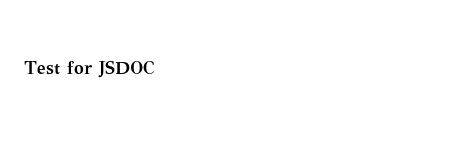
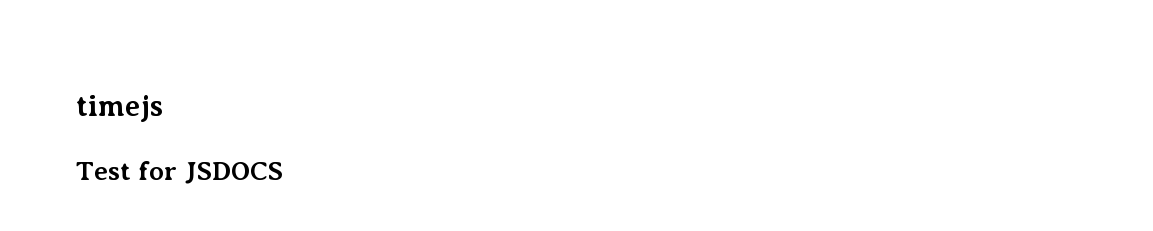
+ timejs
- Test for JSDOC
+ Test for JSDOCS

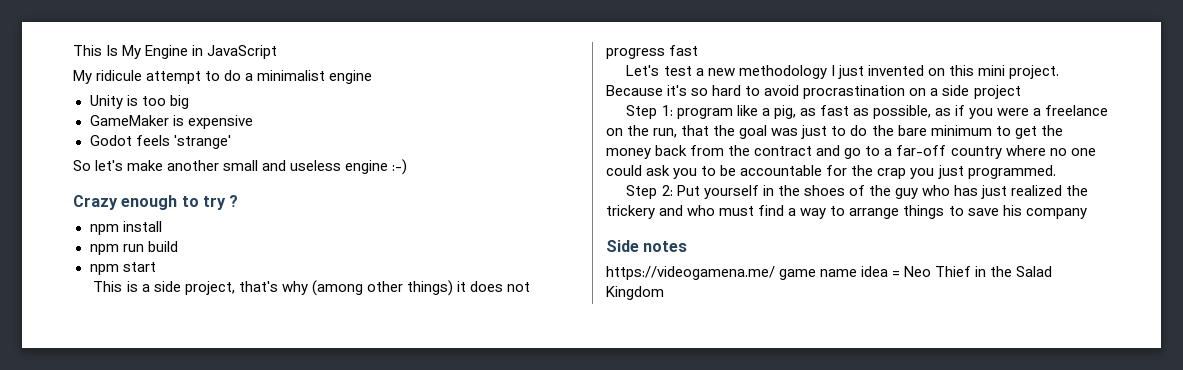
- timejs
- Test for JSDOCS
+ This Is My Engine in JavaScript
+ My ridicule attempt to do a minimalist engine
+ Unity is too big
+ GameMaker is expensive
+ Godot feels 'strange'
+ So let's make another small and useless engine :-)
+ Crazy enough to try ?
+ npm install
+ npm run build
+ npm start
+ This is a side project, that's why (among other things) it does not progress fast
+ Let's test a new methodology I just invented on this mini project. Because it's so hard to avoid procrastination on a side project
+ Step 1: program like a pig, as fast as possible, as if you were a freelance on the run, that the goal was just to do the bare minimum to get the money back from the contract and go to a far-off country where no one could ask you to be accountable for the crap you just programmed.
+ Step 2: Put yourself in the shoes of the guy who has just realized the trickery and who must find a way to arrange things to save his company
+ Side notes
+ https://videogamena.me/ game name idea = Neo Thief in the Salad Kingdom

